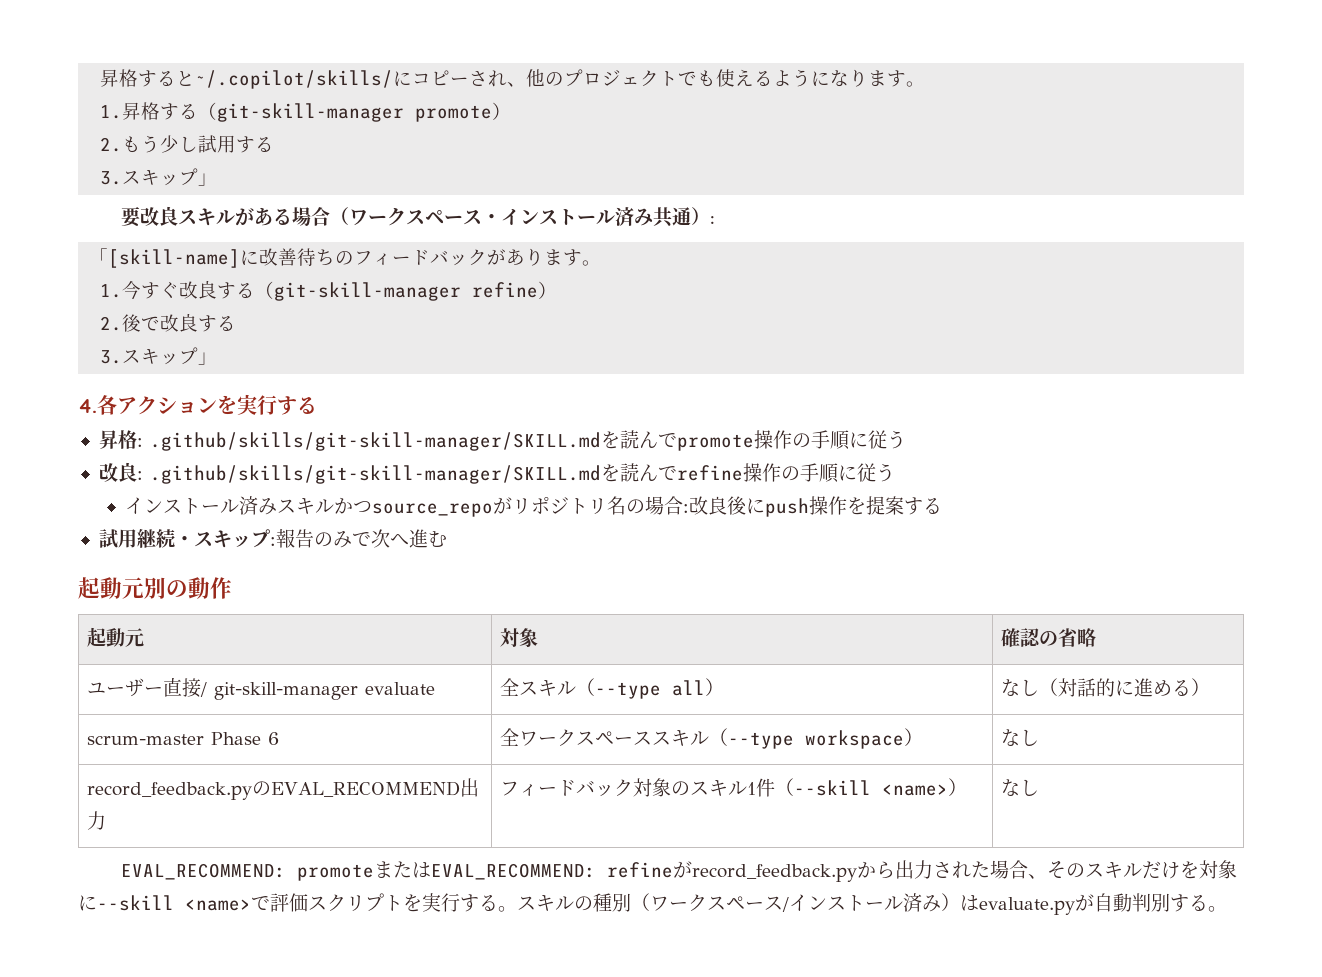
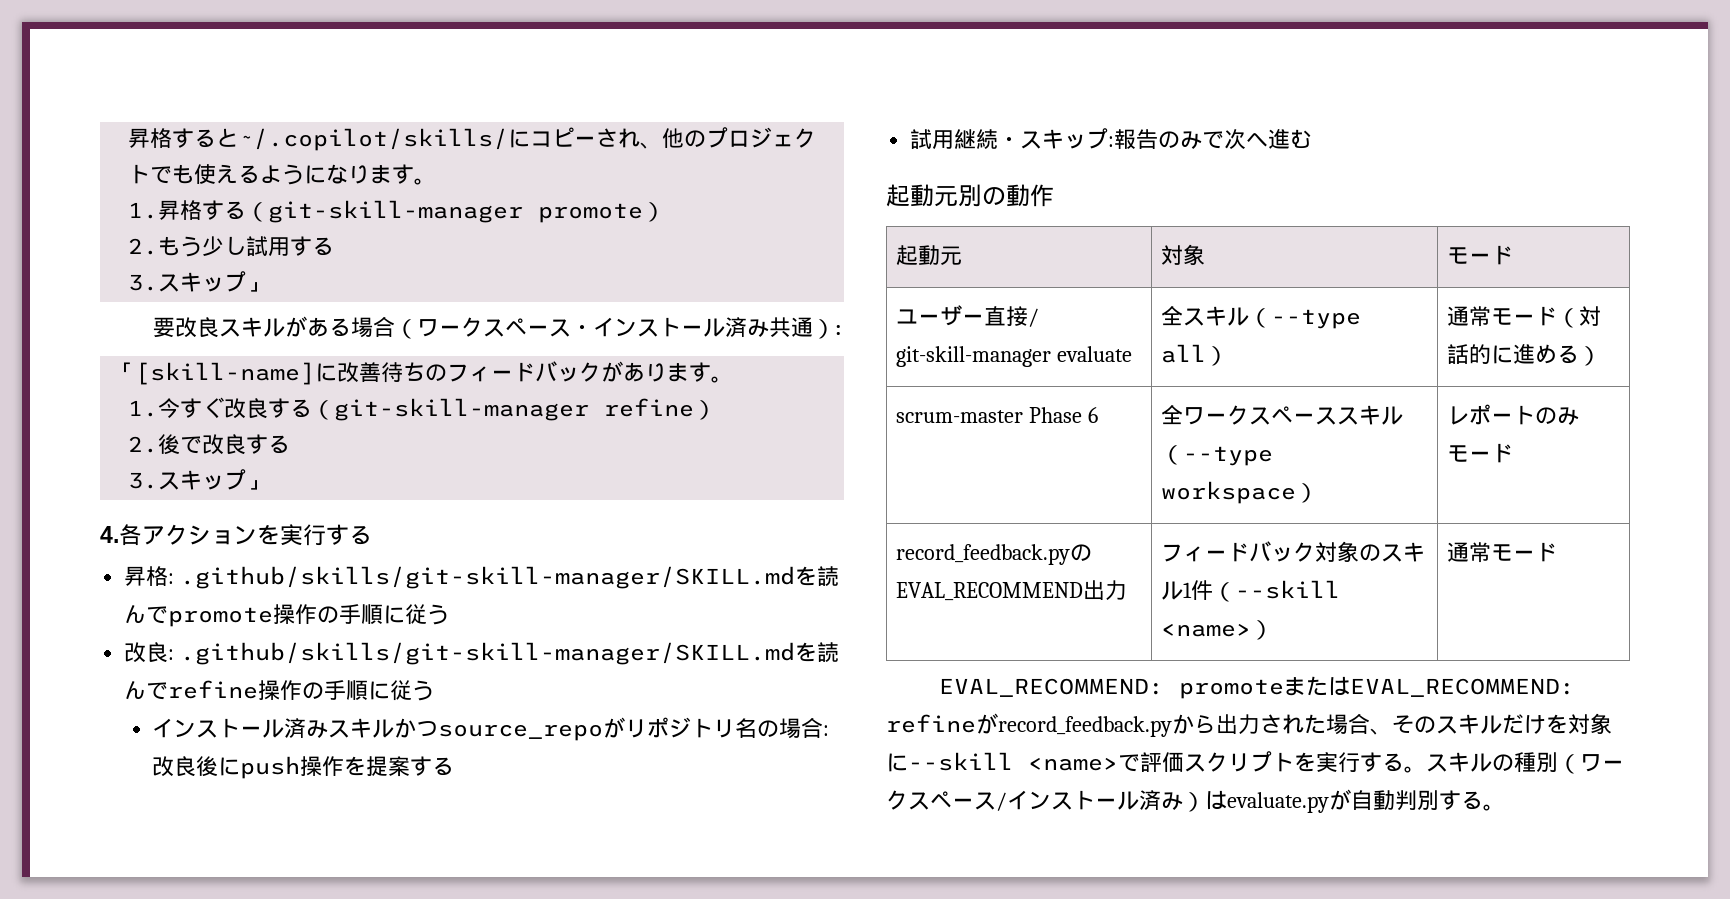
- 起動元 | 対象 | 確認の省略
+ 起動元 | 対象 | モード
- ユーザー直接/ git-skill-manager evaluate | 全スキル（--type all） | なし（対話的に進める）
+ ユーザー直接/ git-skill-manager evaluate | 全スキル（--type all） | 通常モード（対話的に進める）
- scrum-master Phase 6 | 全ワークスペーススキル（--type workspace） | なし
+ scrum-master Phase 6 | 全ワークスペーススキル（--type workspace） | レポートのみモード
- record_feedback.pyのEVAL_RECOMMEND出力 | フィードバック対象のスキル1件（--skill <name>） | なし
+ record_feedback.pyのEVAL_RECOMMEND出力 | フィードバック対象のスキル1件（--skill <name>） | 通常モード

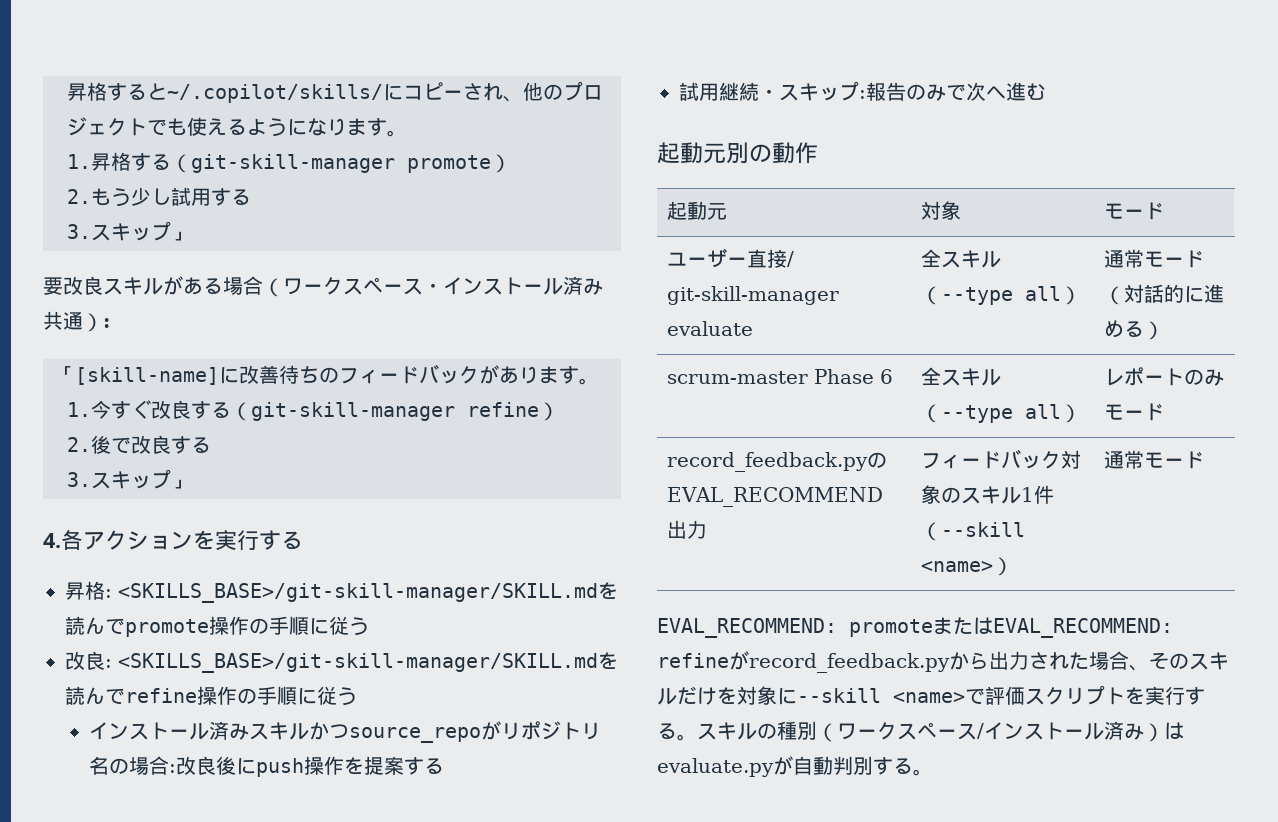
- 昇格: .github/skills/git-skill-manager/SKILL.mdを読んでpromote操作の手順に従う
+ 昇格: <SKILLS_BASE>/git-skill-manager/SKILL.mdを読んでpromote操作の手順に従う
- 改良: .github/skills/git-skill-manager/SKILL.mdを読んでrefine操作の手順に従う
+ 改良: <SKILLS_BASE>/git-skill-manager/SKILL.mdを読んでrefine操作の手順に従う
- scrum-master Phase 6 | 全ワークスペーススキル（--type workspace） | レポートのみモード
+ scrum-master Phase 6 | 全スキル（--type all） | レポートのみモード

